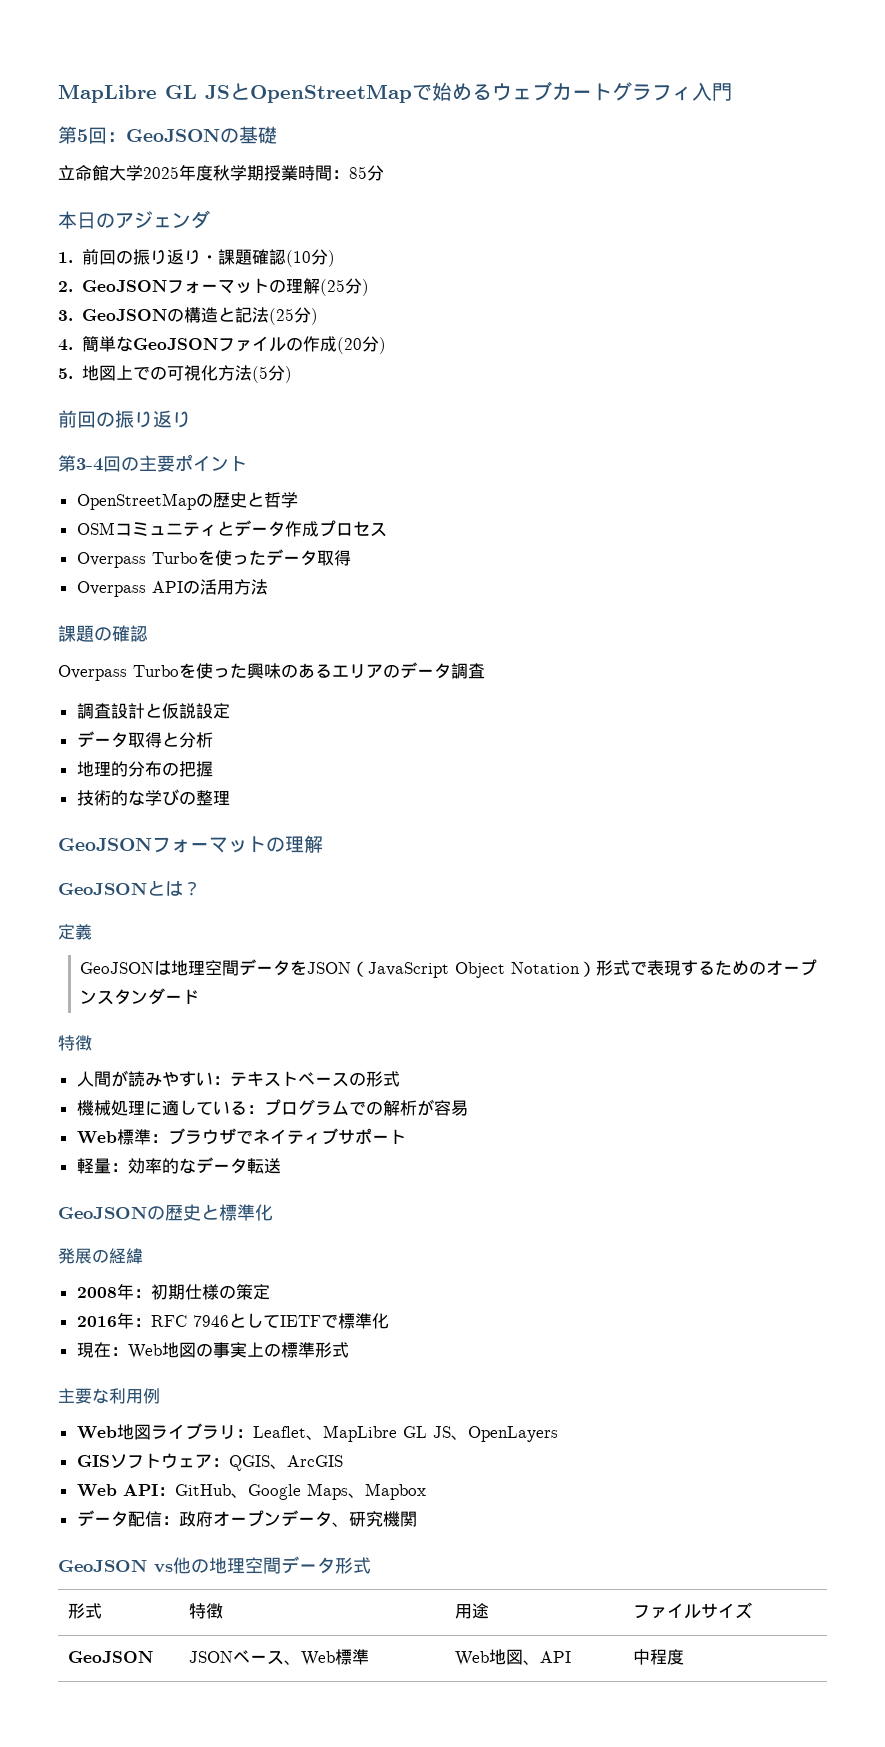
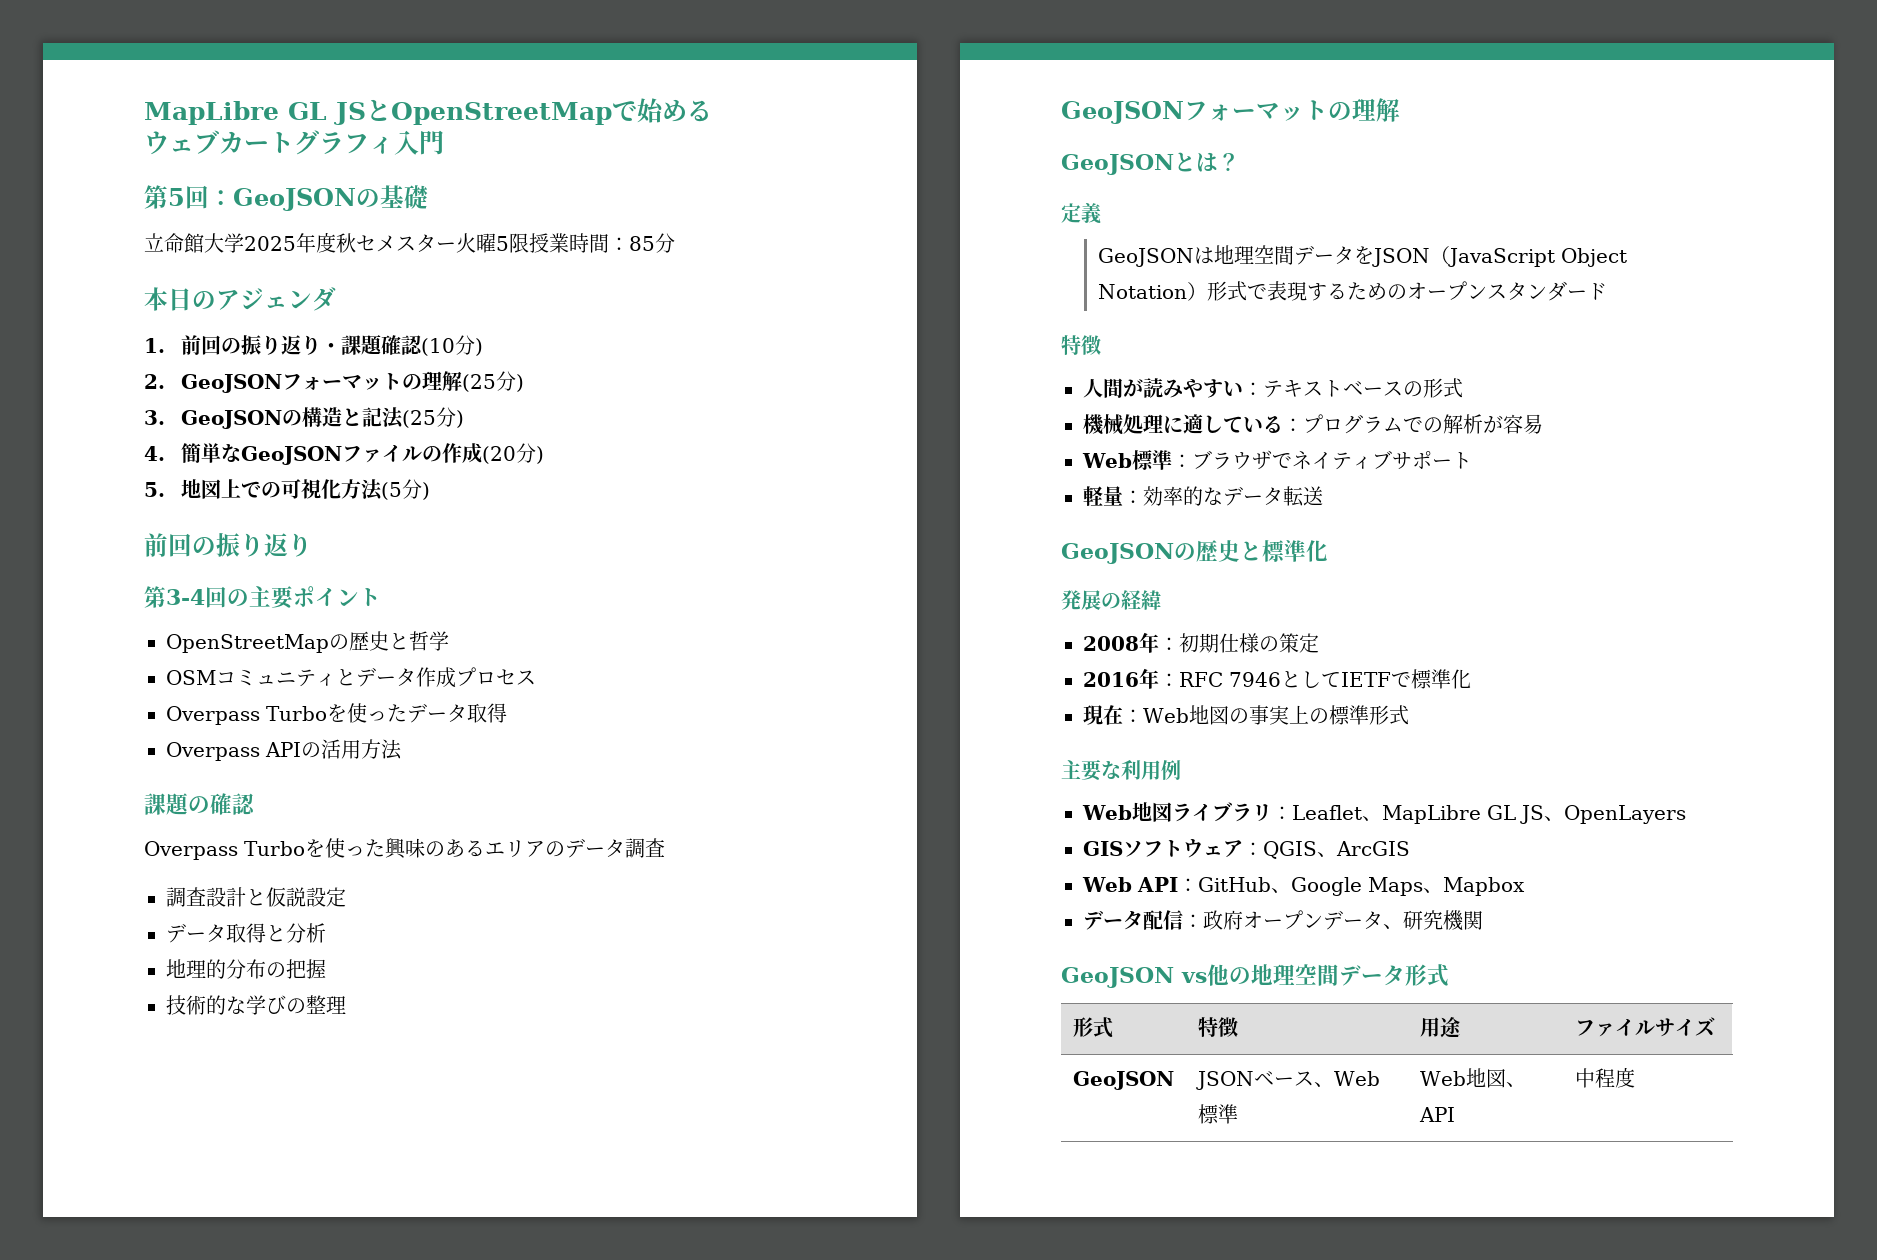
- MapLibre GL JSとOpenStreetMapで始めるウェブカートグラフィ入門
+ MapLibre GL JSとOpenStreetMapで始める
+ ウェブカートグラフィ入門
- 立命館大学2025年度秋学期授業時間：85分
+ 立命館大学2025年度秋セメスター火曜5限授業時間：85分

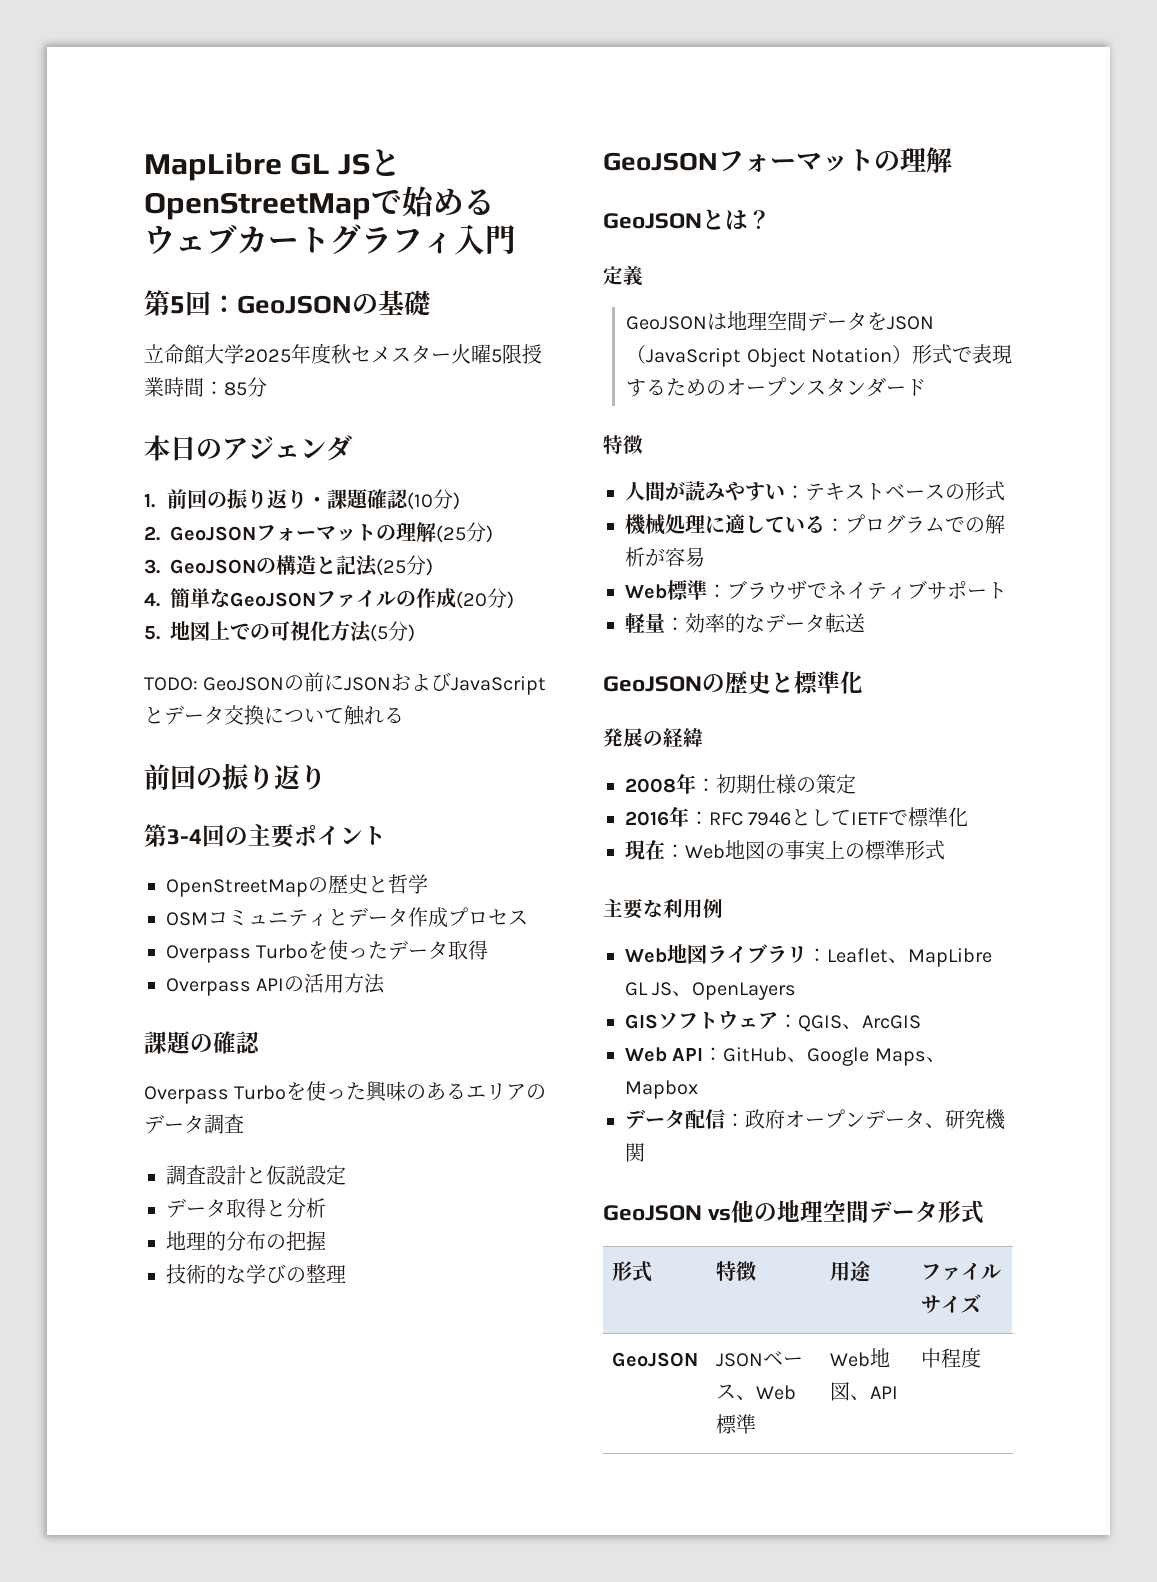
+ TODO: GeoJSONの前にJSONおよびJavaScriptとデータ交換について触れる

